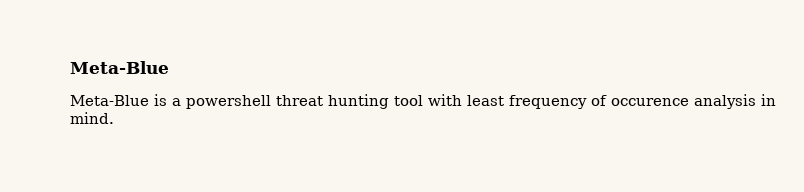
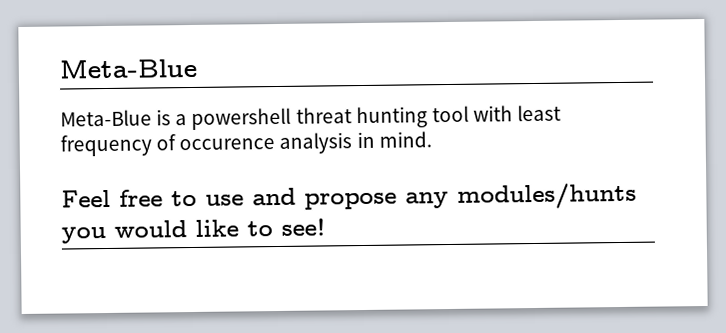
+ Feel free to use and propose any modules/hunts you would like to see!

